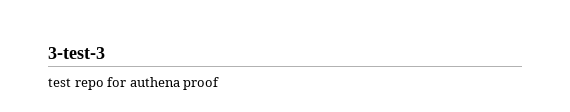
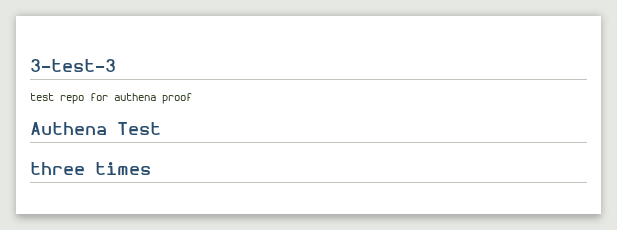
+ Authena Test
+ three times

